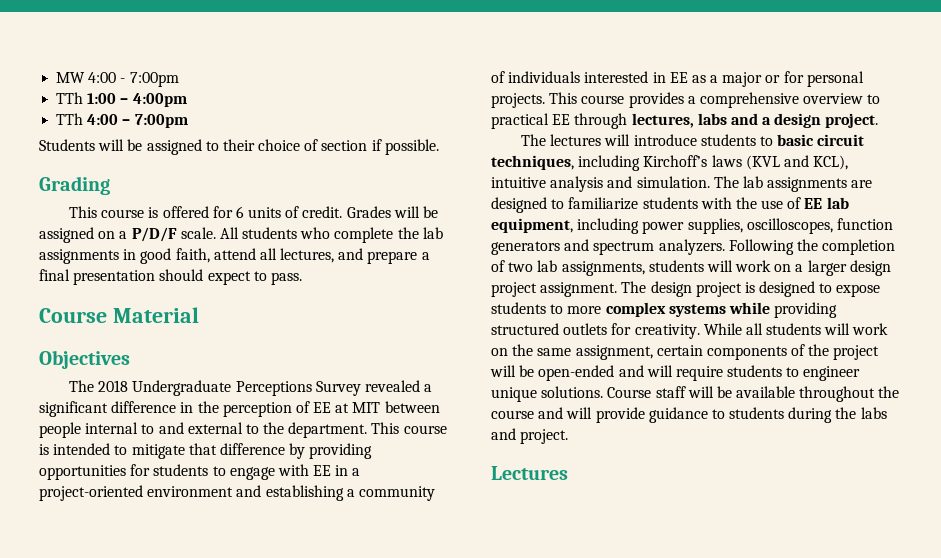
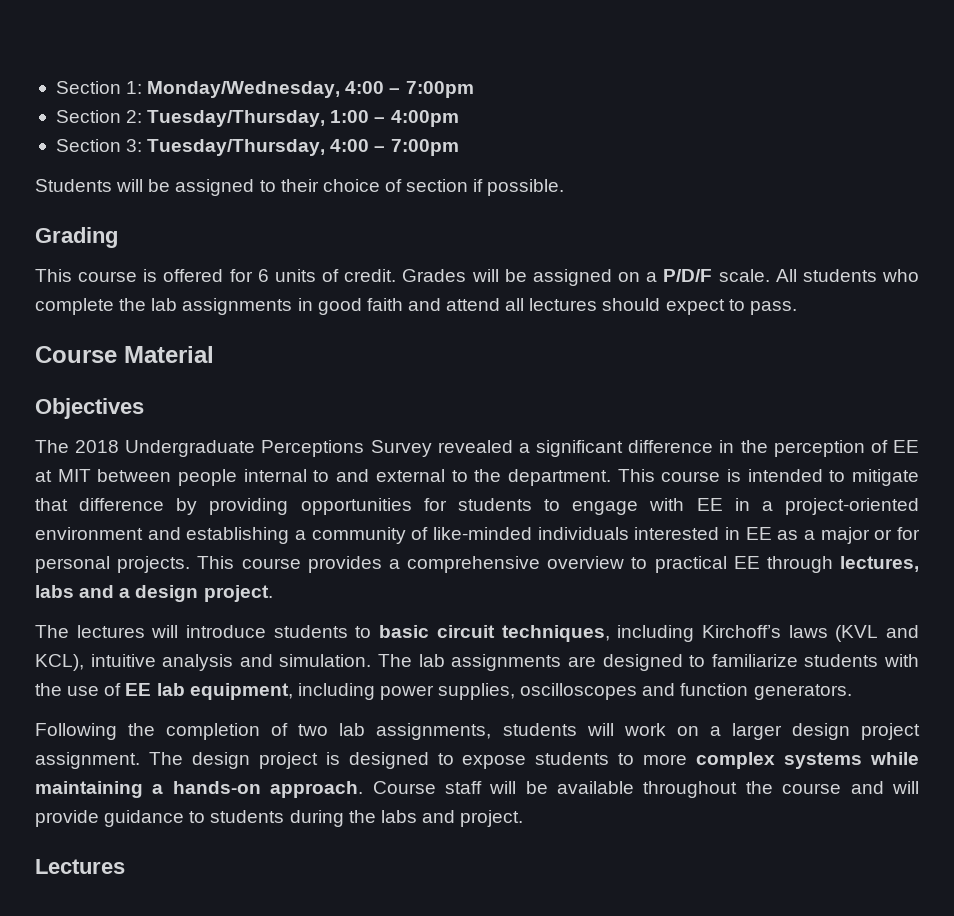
- MW 4:00 - 7:00pm
- TTh 1:00 – 4:00pm
+ Section 1: Monday/Wednesday, 4:00 – 7:00pm
+ Section 2: Tuesday/Thursday, 1:00 – 4:00pm
- TTh 4:00 – 7:00pm
+ Section 3: Tuesday/Thursday, 4:00 – 7:00pm
- All students who complete the lab assignments in good faith, attend all lectures, and prepare a final presentation should expect to pass.
+ All students who complete the lab assignments in good faith and attend all lectures should expect to pass.
- This course is intended to mitigate that difference by providing opportunities for students to engage with EE in a project-oriented environment and establishing a community of individuals interested in EE as a major or for personal projects.
+ This course is intended to mitigate that difference by providing opportunities for students to engage with EE in a project-oriented environment and establishing a community of like-minded individuals interested in EE as a major or for personal projects.
- The lab assignments are designed to familiarize students with the use of EE lab equipment, including power supplies, oscilloscopes, function generators and spectrum analyzers. Following the completion of two lab assignments, students will work on a larger design project assignment.
+ The lab assignments are designed to familiarize students with the use of EE lab equipment, including power supplies, oscilloscopes and function generators.
+ Following the completion of two lab assignments, students will work on a larger design project assignment.
- The design project is designed to expose students to more complex systems while providing structured outlets for creativity. While all students will work on the same assignment, certain components of the project will be open-ended and will require students to engineer unique solutions.
+ The design project is designed to expose students to more complex systems while maintaining a hands-on approach.

